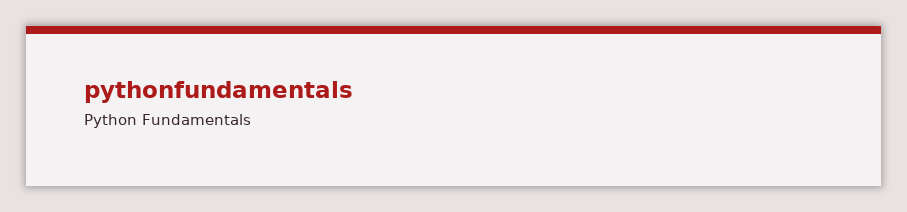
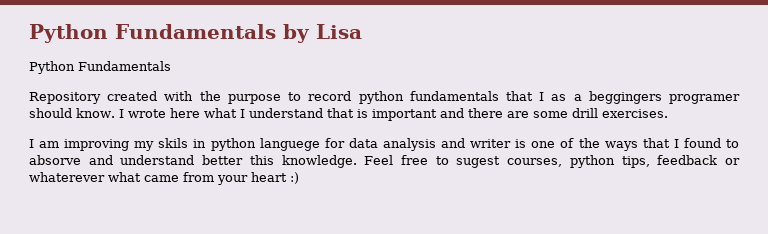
- pythonfundamentals
+ Python Fundamentals by Lisa
  Python Fundamentals
+ Repository created with the purpose to record python fundamentals that I as a beggingers programer should know. I wrote here what I understand that is important and there are some drill exercises.
+ I am improving my skils in python languege for data analysis and writer is one of the ways that I found to absorve and understand better this knowledge. Feel free to sugest courses, python tips, feedback or whaterever what came from your heart :)

